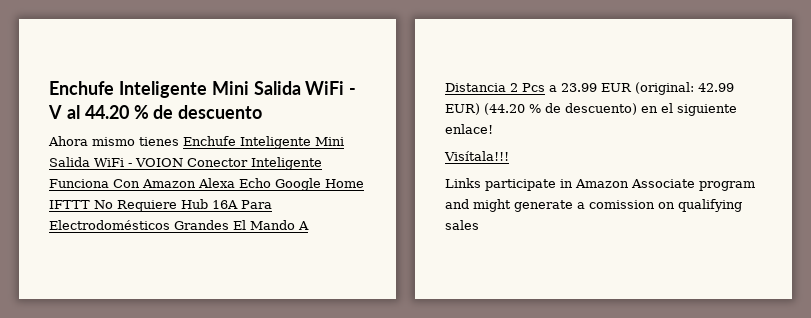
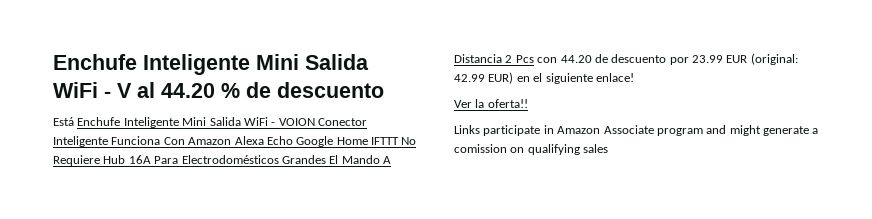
- Ahora mismo tienes Enchufe Inteligente Mini Salida WiFi - VOION Conector Inteligente Funciona Con Amazon Alexa Echo Google Home IFTTT No Requiere Hub 16A Para Electrodomésticos Grandes El Mando A Distancia 2 Pcs a 23.99 EUR (original: 42.99 EUR) (44.20 % de descuento) en el siguiente enlace!
+ Está Enchufe Inteligente Mini Salida WiFi - VOION Conector Inteligente Funciona Con Amazon Alexa Echo Google Home IFTTT No Requiere Hub 16A Para Electrodomésticos Grandes El Mando A Distancia 2 Pcs con 44.20 de descuento por 23.99 EUR (original: 42.99 EUR) en el siguiente enlace!
- Visítala!!!
+ Ver la oferta!!

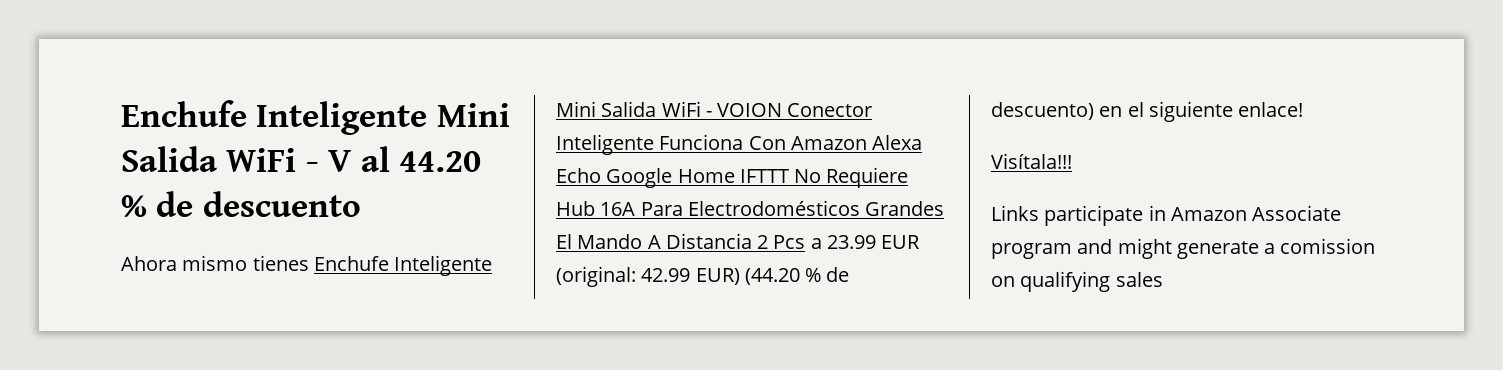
- Está Enchufe Inteligente Mini Salida WiFi - VOION Conector Inteligente Funciona Con Amazon Alexa Echo Google Home IFTTT No Requiere Hub 16A Para Electrodomésticos Grandes El Mando A Distancia 2 Pcs con 44.20 de descuento por 23.99 EUR (original: 42.99 EUR) en el siguiente enlace!
+ Ahora mismo tienes Enchufe Inteligente Mini Salida WiFi - VOION Conector Inteligente Funciona Con Amazon Alexa Echo Google Home IFTTT No Requiere Hub 16A Para Electrodomésticos Grandes El Mando A Distancia 2 Pcs a 23.99 EUR (original: 42.99 EUR) (44.20 % de descuento) en el siguiente enlace!
- Ver la oferta!!
+ Visítala!!!

